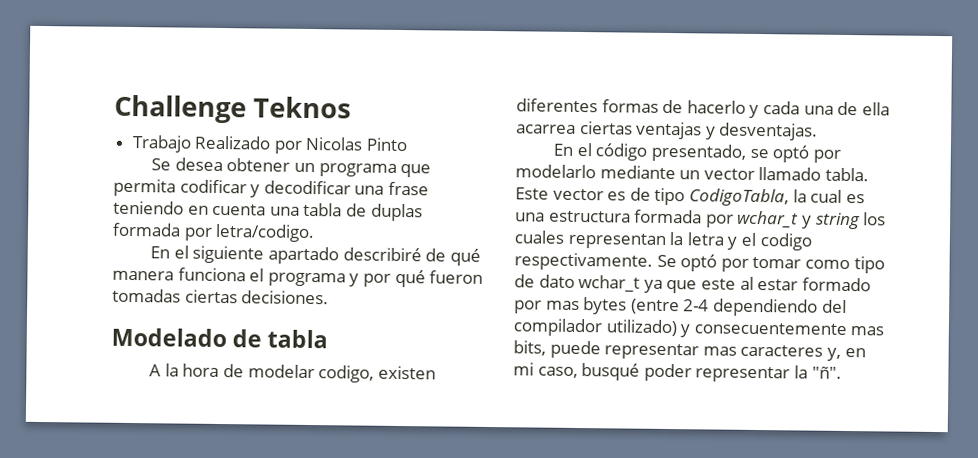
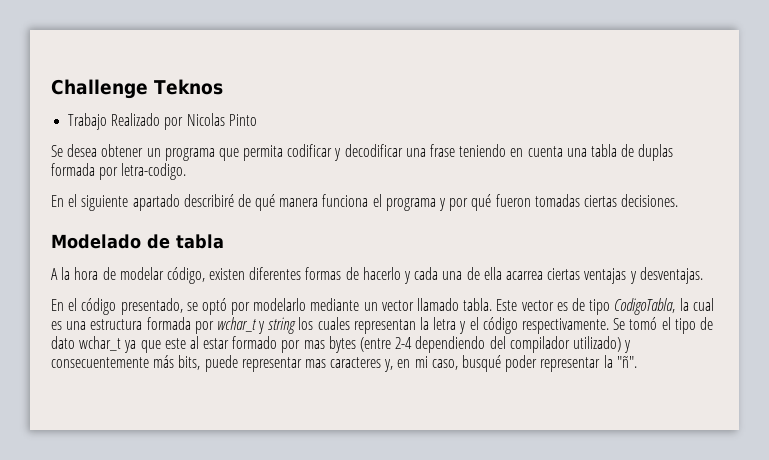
- Se desea obtener un programa que permita codificar y decodificar una frase teniendo en cuenta una tabla de duplas formada por letra/codigo.
+ Se desea obtener un programa que permita codificar y decodificar una frase teniendo en cuenta una tabla de duplas formada por letra-codigo.
- A la hora de modelar codigo, existen diferentes formas de hacerlo y cada una de ella acarrea ciertas ventajas y desventajas.
+ A la hora de modelar código, existen diferentes formas de hacerlo y cada una de ella acarrea ciertas ventajas y desventajas.
- Este vector es de tipo CodigoTabla, la cual es una estructura formada por wchar_t y string los cuales representan la letra y el codigo respectivamente.
+ Este vector es de tipo CodigoTabla, la cual es una estructura formada por wchar_t y string los cuales representan la letra y el código respectivamente.
- Se optó por tomar como tipo de dato wchar_t ya que este al estar formado por mas bytes (entre 2-4 dependiendo del compilador utilizado) y consecuentemente mas bits, puede representar mas caracteres y, en mi caso, busqué poder representar la "ñ".
+ Se tomó el tipo de dato wchar_t ya que este al estar formado por mas bytes (entre 2-4 dependiendo del compilador utilizado) y consecuentemente más bits, puede representar mas caracteres y, en mi caso, busqué poder representar la "ñ".

